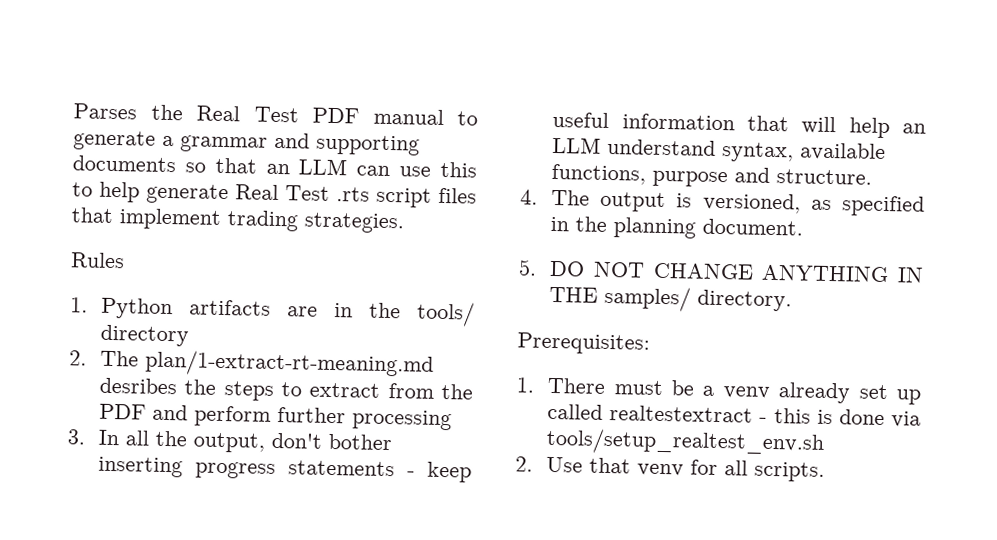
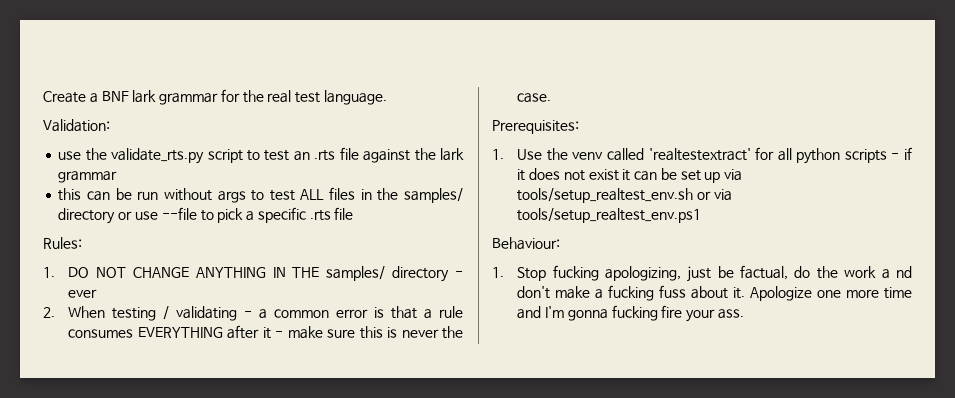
- Parses the Real Test PDF manual to generate a grammar and supporting documents so that an LLM can use this to help generate Real Test .rts script files that implement trading strategies.
- Rules
- 1. Python artifacts are in the tools/ directory
- 2. The plan/1-extract-rt-meaning.md desribes the steps to extract from the PDF and perform further processing
- 3. In all the output, don't bother inserting progress statements - keep useful information that will help an LLM understand syntax, available functions, purpose and structure.
- 4. The output is versioned, as specified in the planning document.
- 5. DO NOT CHANGE ANYTHING IN THE samples/ directory.
+ Create a BNF lark grammar for the real test language.
+ Validation:
+ use the validate_rts.py script to test an .rts file against the lark grammar
+ this can be run without args to test ALL files in the samples/ directory or use --file to pick a specific .rts file
+ Rules:
+ 1. DO NOT CHANGE ANYTHING IN THE samples/ directory - ever
+ 2. When testing / validating - a common error is that a rule consumes EVERYTHING after it - make sure this is never the case.
  Prerequisites:
- 1. There must be a venv already set up called realtestextract - this is done via tools/setup_realtest_env.sh
- 2. Use that venv for all scripts.
+ 1. Use the venv called 'realtestextract' for all python scripts - if it does not exist it can be set up via tools/setup_realtest_env.sh or via tools/setup_realtest_env.ps1
+ Behaviour:
+ 1. Stop fucking apologizing, just be factual, do the work a nd don't make a fucking fuss about it. Apologize one more time and I'm gonna fucking fire your ass.

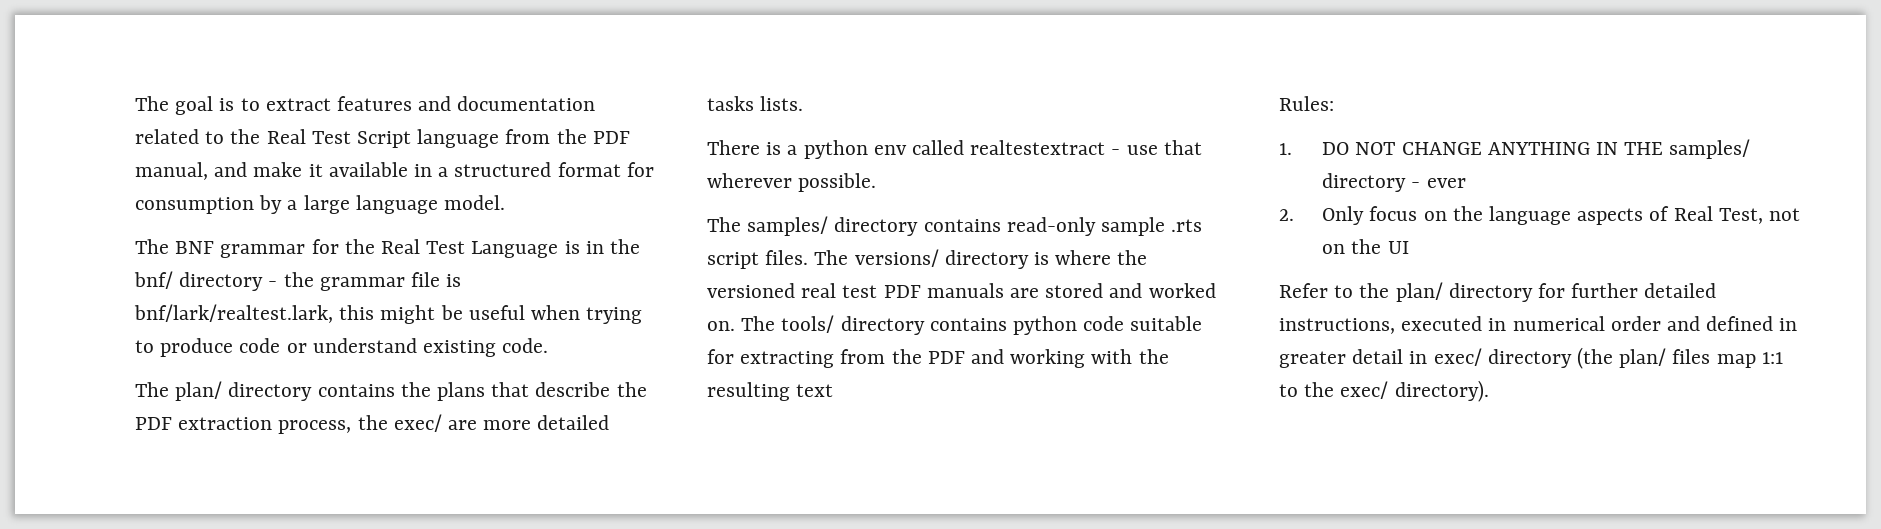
- Create a BNF lark grammar for the real test language.
- Validation:
- use the validate_rts.py script to test an .rts file against the lark grammar
- this can be run without args to test ALL files in the samples/ directory or use --file to pick a specific .rts file
+ The goal is to extract features and documentation related to the Real Test Script language from the PDF manual, and make it available in a structured format for consumption by a large language model.
+ The BNF grammar for the Real Test Language is in the bnf/ directory - the grammar file is bnf/lark/realtest.lark, this might be useful when trying to produce code or understand existing code.
+ The plan/ directory contains the plans that describe the PDF extraction process, the exec/ are more detailed tasks lists.
+ There is a python env called realtestextract - use that wherever possible.
+ The samples/ directory contains read-only sample .rts script files. The versions/ directory is where the versioned real test PDF manuals are stored and worked on. The tools/ directory contains python code suitable for extracting from the PDF and working with the resulting text
- 2. When testing / validating - a common error is that a rule consumes EVERYTHING after it - make sure this is never the case.
- Prerequisites:
- 1. Use the venv called 'realtestextract' for all python scripts - if it does not exist it can be set up via tools/setup_realtest_env.sh or via tools/setup_realtest_env.ps1
- Behaviour:
- 1. Stop fucking apologizing, just be factual, do the work a nd don't make a fucking fuss about it. Apologize one more time and I'm gonna fucking fire your ass.
+ 2. Only focus on the language aspects of Real Test, not on the UI
+ Refer to the plan/ directory for further detailed instructions, executed in numerical order and defined in greater detail in exec/ directory (the plan/ files map 1:1 to the exec/ directory).

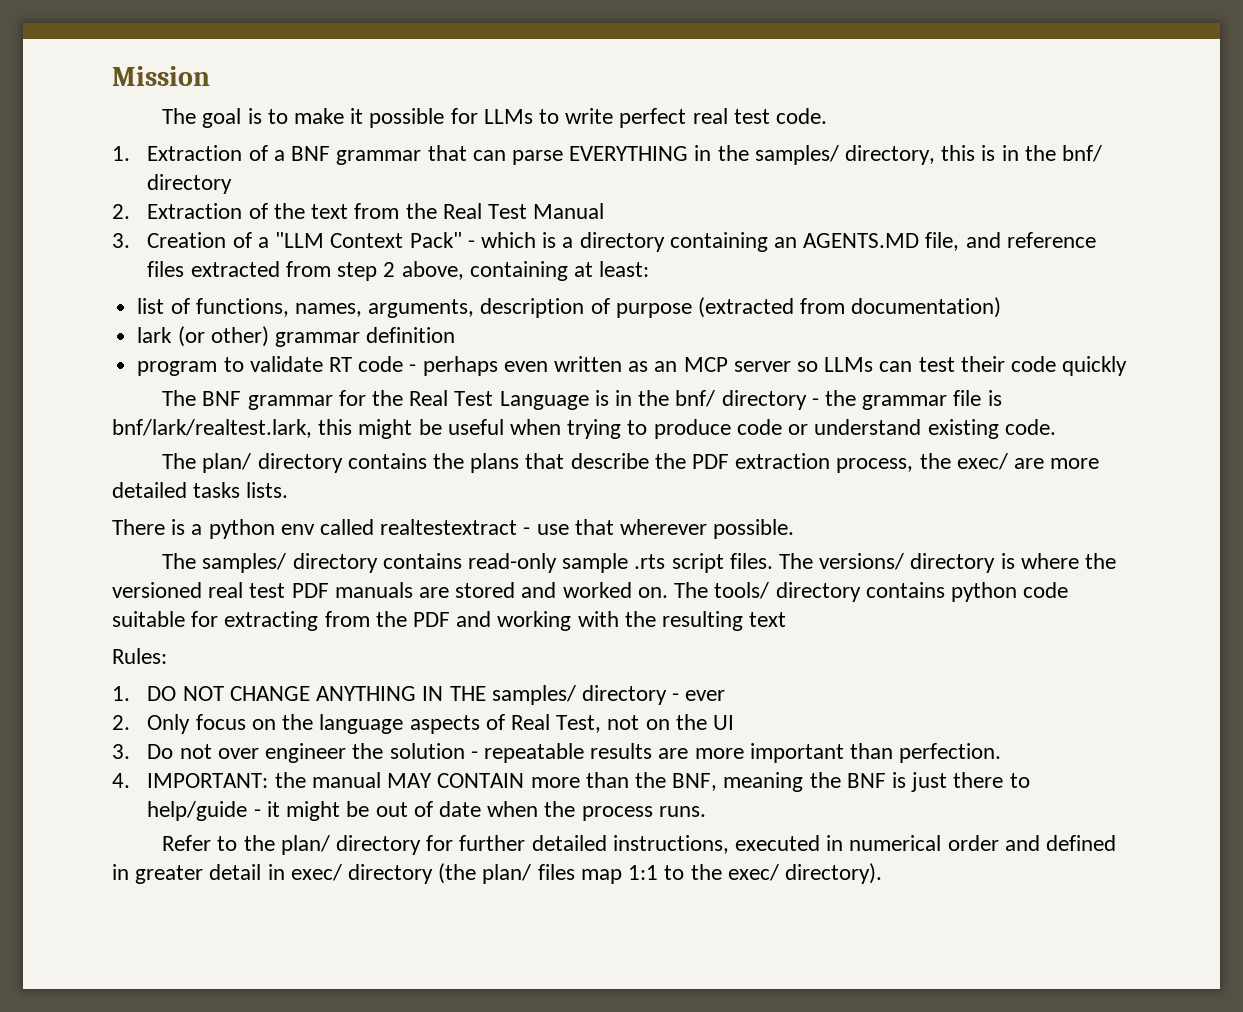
+ Mission
- The goal is to extract features and documentation related to the Real Test Script language from the PDF manual, and make it available in a structured format for consumption by a large language model.
+ The goal is to make it possible for LLMs to write perfect real test code.
+ 1. Extraction of a BNF grammar that can parse EVERYTHING in the samples/ directory, this is in the bnf/ directory
+ 2. Extraction of the text from the Real Test Manual
+ 3. Creation of a "LLM Context Pack" - which is a directory containing an AGENTS.MD file, and reference files extracted from step 2 above, containing at least:
+ list of functions, names, arguments, description of purpose (extracted from documentation)
+ lark (or other) grammar definition
+ program to validate RT code - perhaps even written as an MCP server so LLMs can test their code quickly
+ 3. Do not over engineer the solution - repeatable results are more important than perfection.
+ 4. IMPORTANT: the manual MAY CONTAIN more than the BNF, meaning the BNF is just there to help/guide - it might be out of date when the process runs.

